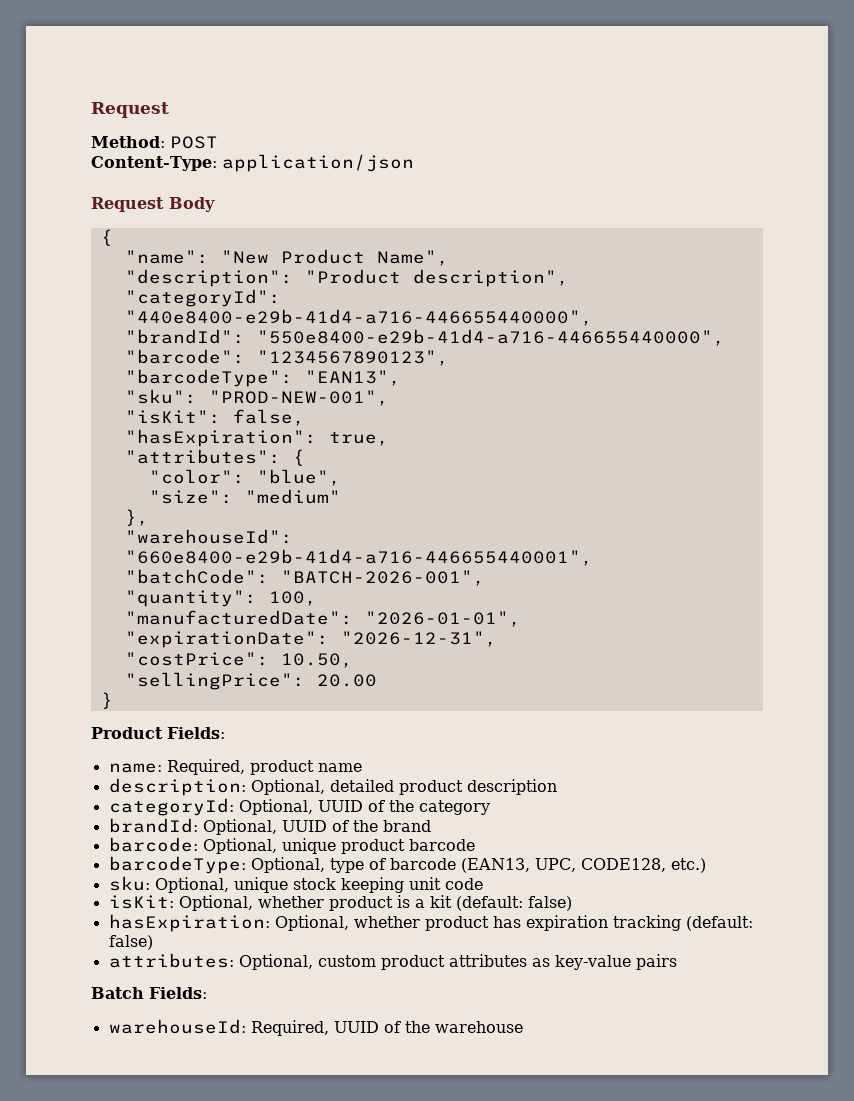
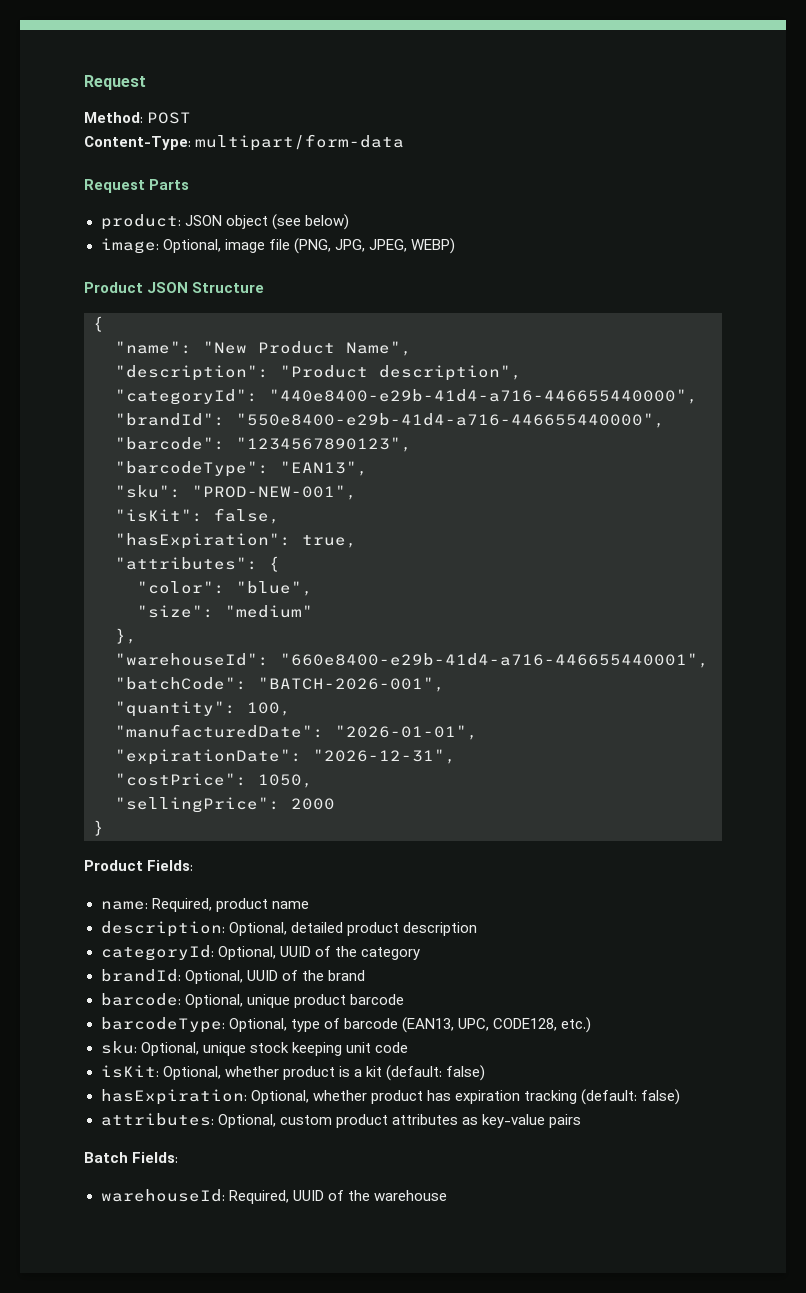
- Content-Type: application/json
- Request Body
+ Content-Type: multipart/form-data
+ Request Parts
+ product: JSON object (see below)
+ image: Optional, image file (PNG, JPG, JPEG, WEBP)
+ Product JSON Structure
- "costPrice": 10.50,
+ "costPrice": 1050,
- "sellingPrice": 20.00
+ "sellingPrice": 2000

